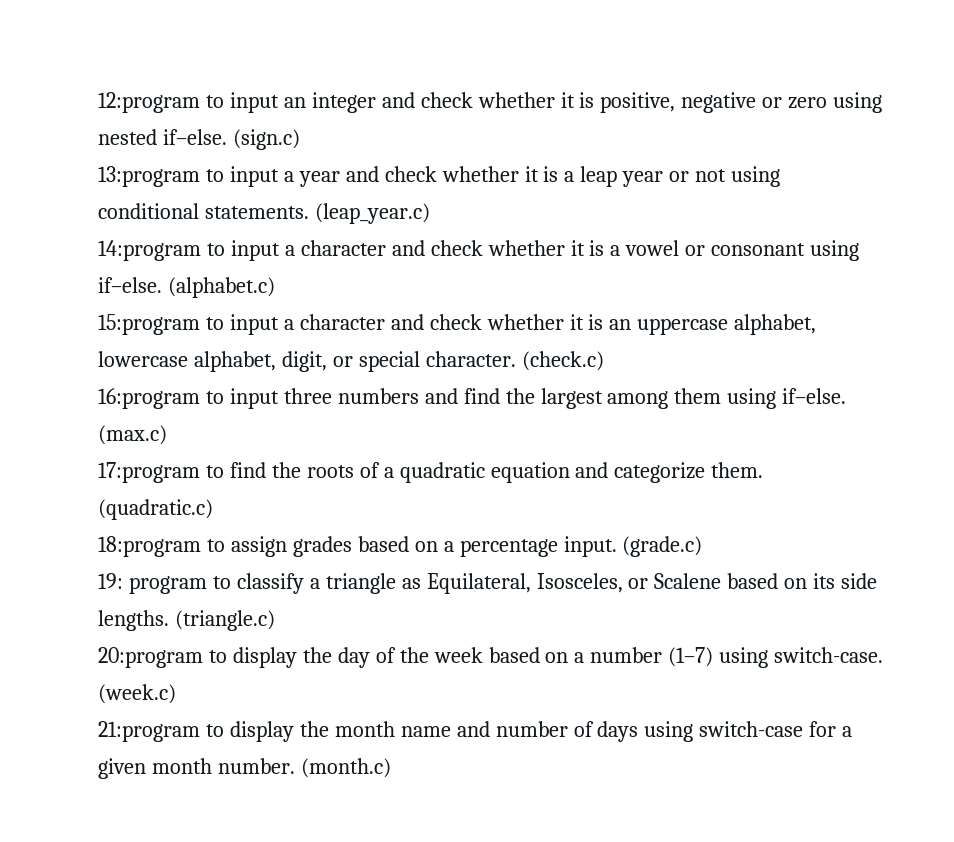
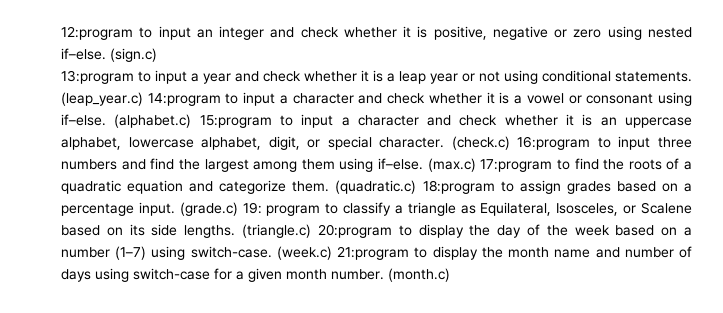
- (leap_year.c)
- 14:program to input a character and check whether it is a vowel or consonant using if–else.
+ (leap_year.c) 14:program to input a character and check whether it is a vowel or consonant using if–else.
- (alphabet.c)
- 15:program to input a character and check whether it is an uppercase alphabet, lowercase alphabet, digit, or special character.
+ (alphabet.c) 15:program to input a character and check whether it is an uppercase alphabet, lowercase alphabet, digit, or special character.
- (check.c)
- 16:program to input three numbers and find the largest among them using if–else.
+ (check.c) 16:program to input three numbers and find the largest among them using if–else.
- (max.c)
- 17:program to find the roots of a quadratic equation and categorize them.
+ (max.c) 17:program to find the roots of a quadratic equation and categorize them.
- (quadratic.c)
- 18:program to assign grades based on a percentage input.
+ (quadratic.c) 18:program to assign grades based on a percentage input.
- (grade.c)
- 19: program to classify a triangle as Equilateral, Isosceles, or Scalene based on its side lengths.
+ (grade.c) 19: program to classify a triangle as Equilateral, Isosceles, or Scalene based on its side lengths.
- (triangle.c)
- 20:program to display the day of the week based on a number (1–7) using switch-case.
+ (triangle.c) 20:program to display the day of the week based on a number (1–7) using switch-case.
- (week.c)
- 21:program to display the month name and number of days using switch-case for a given month number.
+ (week.c) 21:program to display the month name and number of days using switch-case for a given month number.

